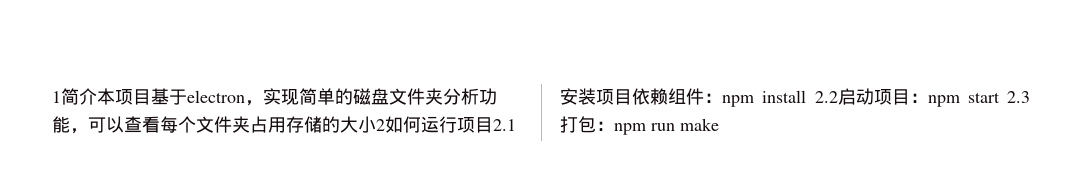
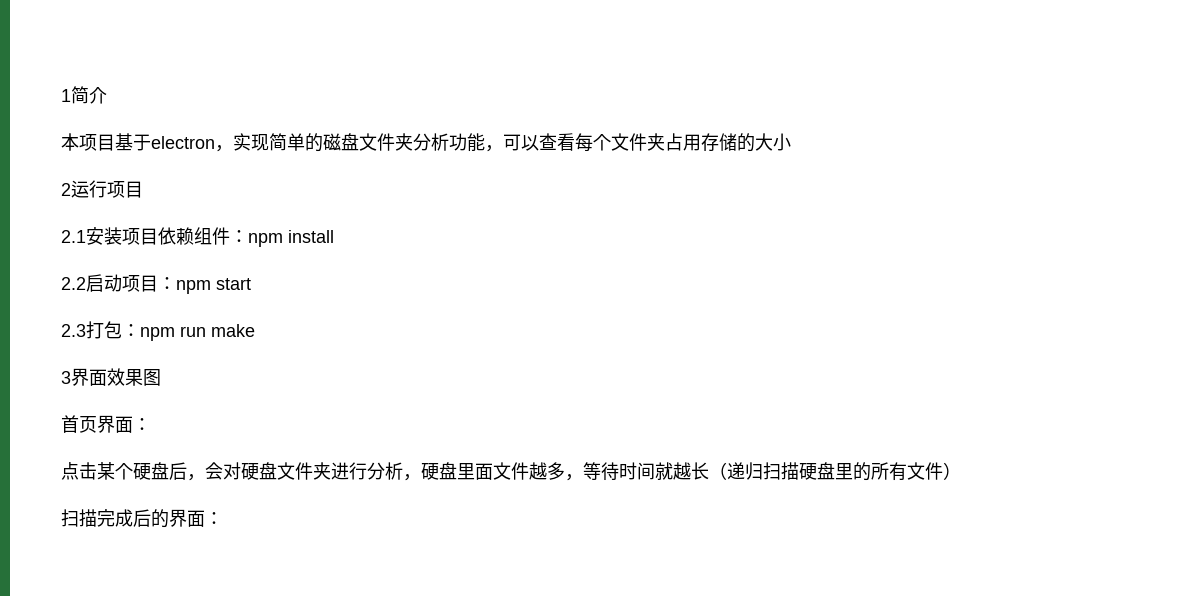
- 1简介本项目基于electron，实现简单的磁盘文件夹分析功能，可以查看每个文件夹占用存储的大小2如何运行项目2.1安装项目依赖组件：npm install 2.2启动项目：npm start 2.3打包：npm run make
+ 1简介
+ 本项目基于electron，实现简单的磁盘文件夹分析功能，可以查看每个文件夹占用存储的大小
+ 2运行项目
+ 2.1安装项目依赖组件：npm install
+ 2.2启动项目：npm start
+ 2.3打包：npm run make
+ 3界面效果图
+ 首页界面：
+ 点击某个硬盘后，会对硬盘文件夹进行分析，硬盘里面文件越多，等待时间就越长（递归扫描硬盘里的所有文件）
+ 扫描完成后的界面：

